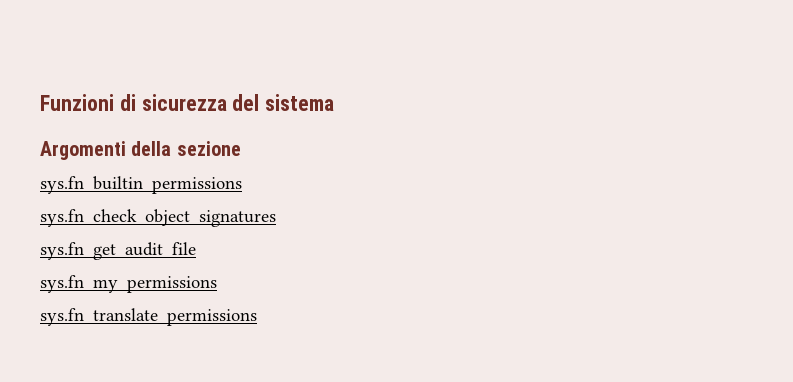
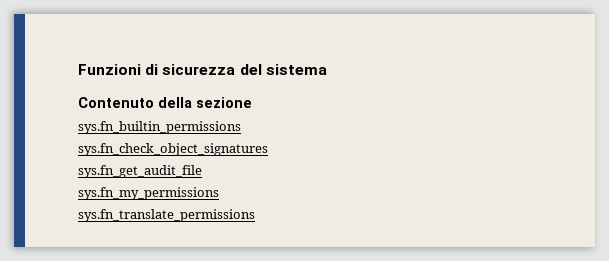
- Argomenti della sezione
+ Contenuto della sezione

